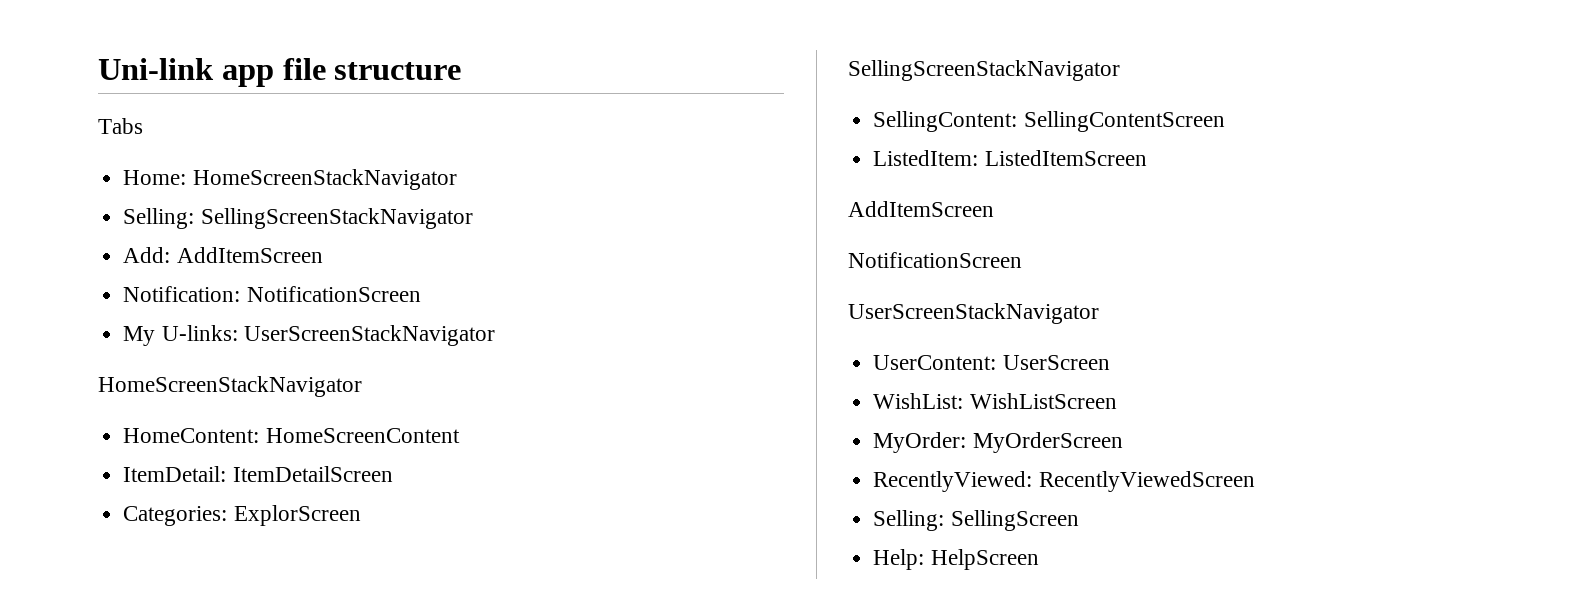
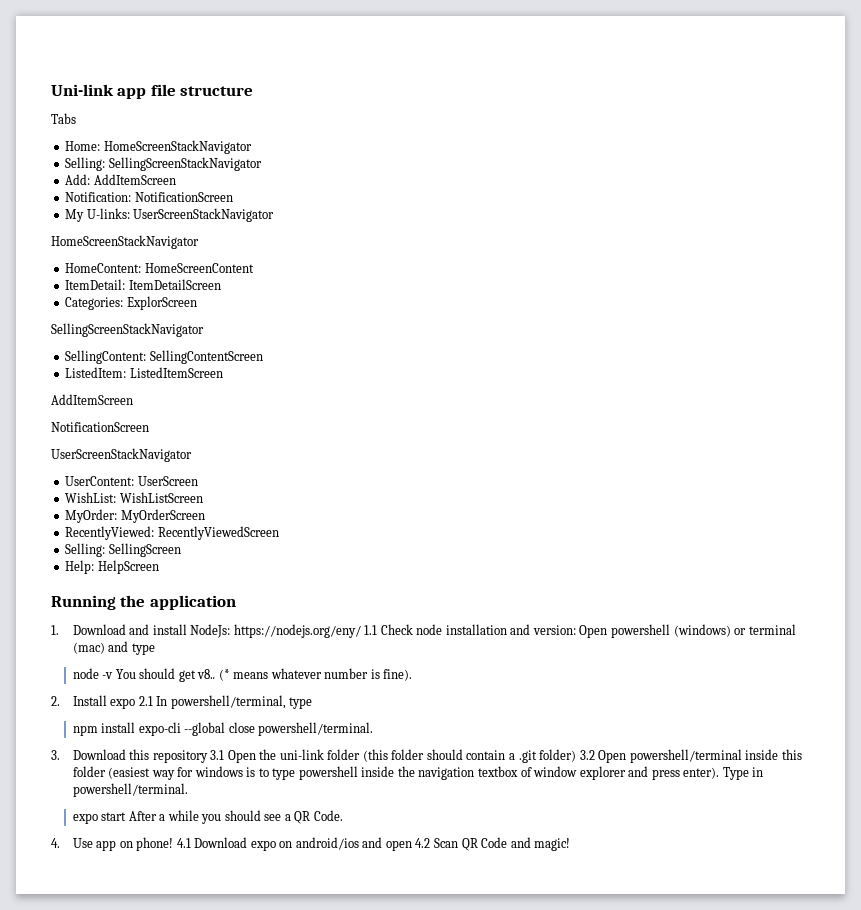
+ Running the application
+ 1. Download and install NodeJs: https://nodejs.org/eny/ 1.1 Check node installation and version: Open powershell (windows) or terminal (mac) and type
+ node -v You should get v8.. (* means whatever number is fine).
+ 2. Install expo 2.1 In powershell/terminal, type
+ npm install expo-cli --global close powershell/terminal.
+ 3. Download this repository 3.1 Open the uni-link folder (this folder should contain a .git folder) 3.2 Open powershell/terminal inside this folder (easiest way for windows is to type powershell inside the navigation textbox of window explorer and press enter). Type in powershell/terminal.
+ expo start After a while you should see a QR Code.
+ 4. Use app on phone! 4.1 Download expo on android/ios and open 4.2 Scan QR Code and magic!

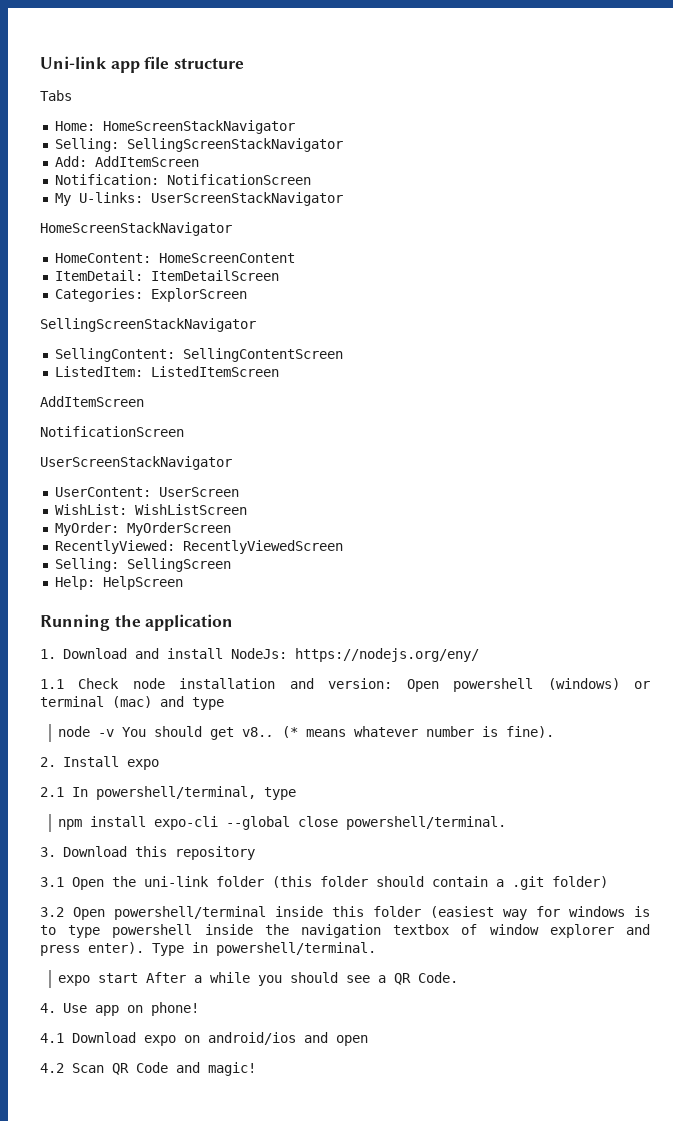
- 1. Download and install NodeJs: https://nodejs.org/eny/ 1.1 Check node installation and version: Open powershell (windows) or terminal (mac) and type
+ 1. Download and install NodeJs: https://nodejs.org/eny/
+ 1.1 Check node installation and version: Open powershell (windows) or terminal (mac) and type
- 2. Install expo 2.1 In powershell/terminal, type
+ 2. Install expo
+ 2.1 In powershell/terminal, type
- 3. Download this repository 3.1 Open the uni-link folder (this folder should contain a .git folder) 3.2 Open powershell/terminal inside this folder (easiest way for windows is to type powershell inside the navigation textbox of window explorer and press enter).
+ 3. Download this repository
+ 3.1 Open the uni-link folder (this folder should contain a .git folder)
+ 3.2 Open powershell/terminal inside this folder (easiest way for windows is to type powershell inside the navigation textbox of window explorer and press enter).
- 4. Use app on phone! 4.1 Download expo on android/ios and open 4.2 Scan QR Code and magic!
+ 4. Use app on phone!
+ 4.1 Download expo on android/ios and open
+ 4.2 Scan QR Code and magic!

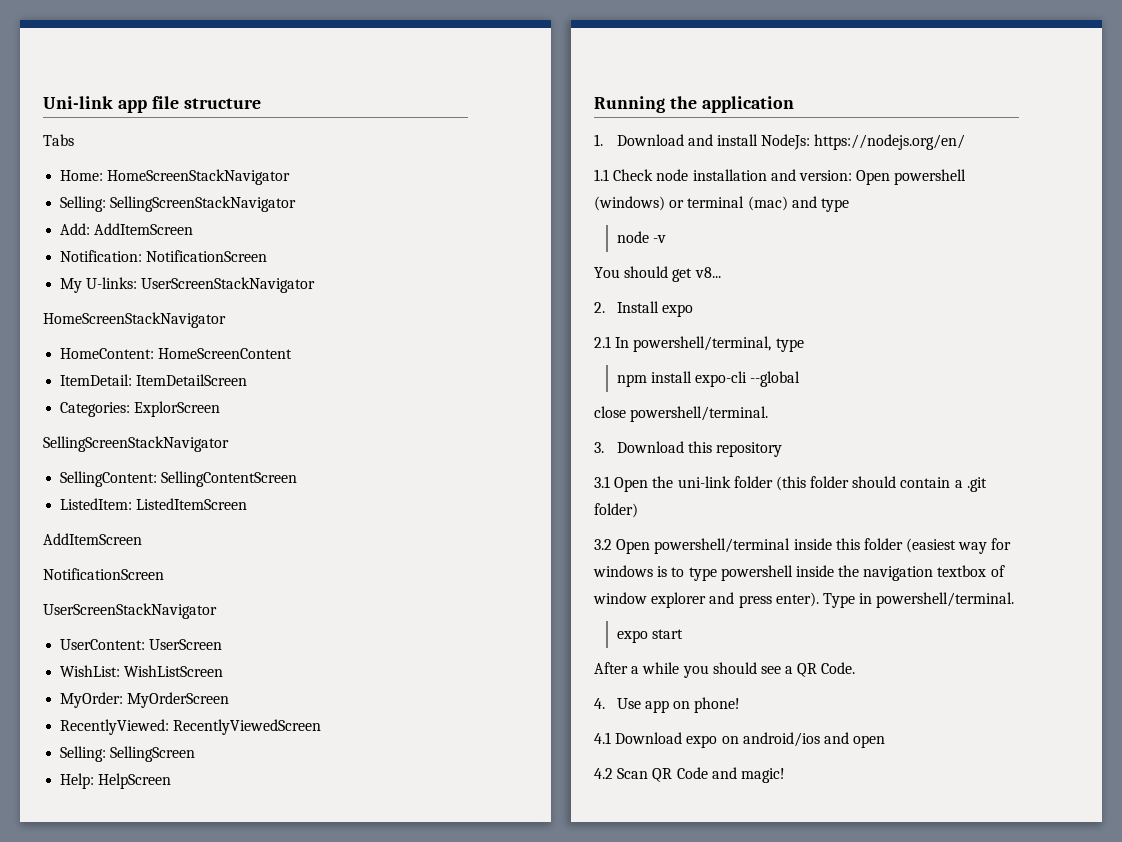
- 1. Download and install NodeJs: https://nodejs.org/eny/
+ 1. Download and install NodeJs: https://nodejs.org/en/
- node -v You should get v8.. (* means whatever number is fine).
+ node -v
+ You should get v8...
- npm install expo-cli --global close powershell/terminal.
+ npm install expo-cli --global
+ close powershell/terminal.
- expo start After a while you should see a QR Code.
+ expo start
+ After a while you should see a QR Code.

